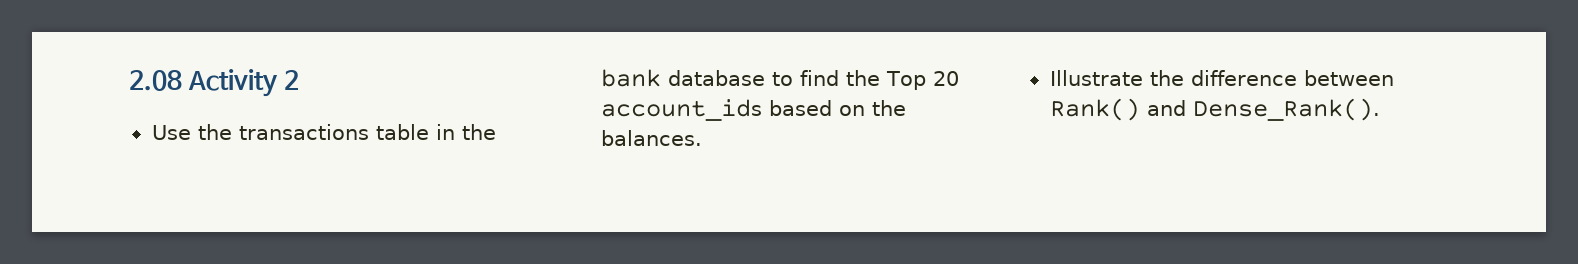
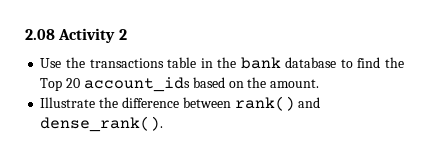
- Use the transactions table in the bank database to find the Top 20 account_ids based on the balances.
+ Use the transactions table in the bank database to find the Top 20 account_ids based on the amount.
- Illustrate the difference between Rank() and Dense_Rank().
+ Illustrate the difference between rank() and dense_rank().

